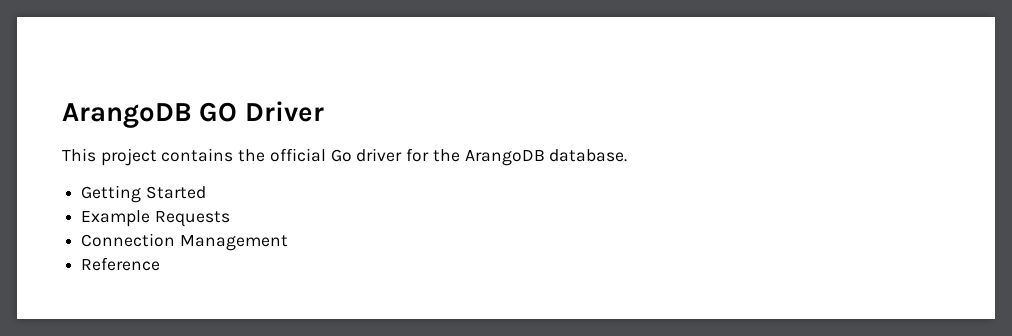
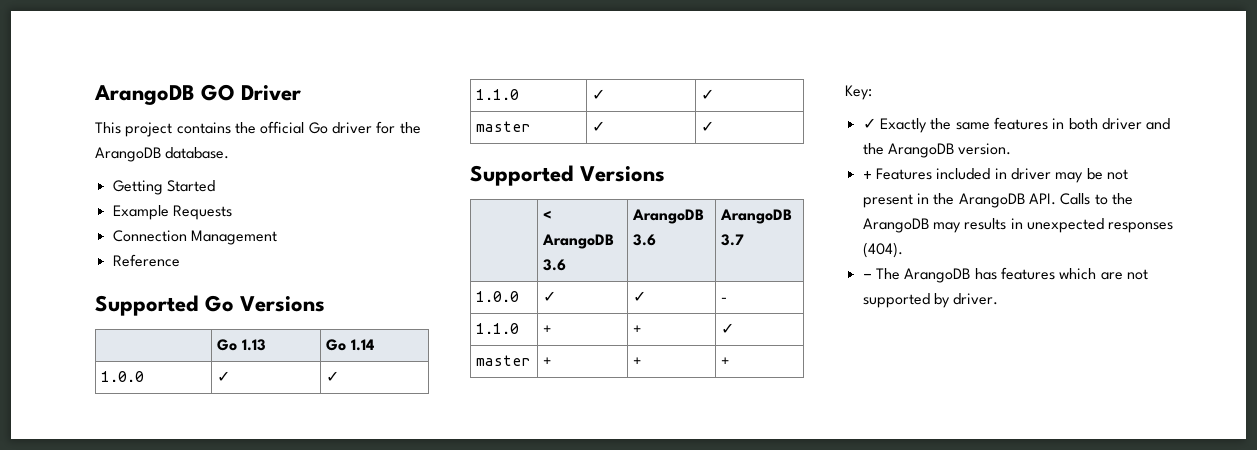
+ Supported Go Versions
+ | Go 1.13 | Go 1.14
+ 1.0.0 | ✓ | ✓
+ 1.1.0 | ✓ | ✓
+ master | ✓ | ✓
+ Supported Versions
+ | < ArangoDB 3.6 | ArangoDB 3.6 | ArangoDB 3.7
+ 1.0.0 | ✓ | ✓ | -
+ 1.1.0 | + | + | ✓
+ master | + | + | +
+ Key:
+ ✓ Exactly the same features in both driver and the ArangoDB version.
+ + Features included in driver may be not present in the ArangoDB API. Calls to the ArangoDB may results in unexpected responses (404).
+ - The ArangoDB has features which are not supported by driver.

